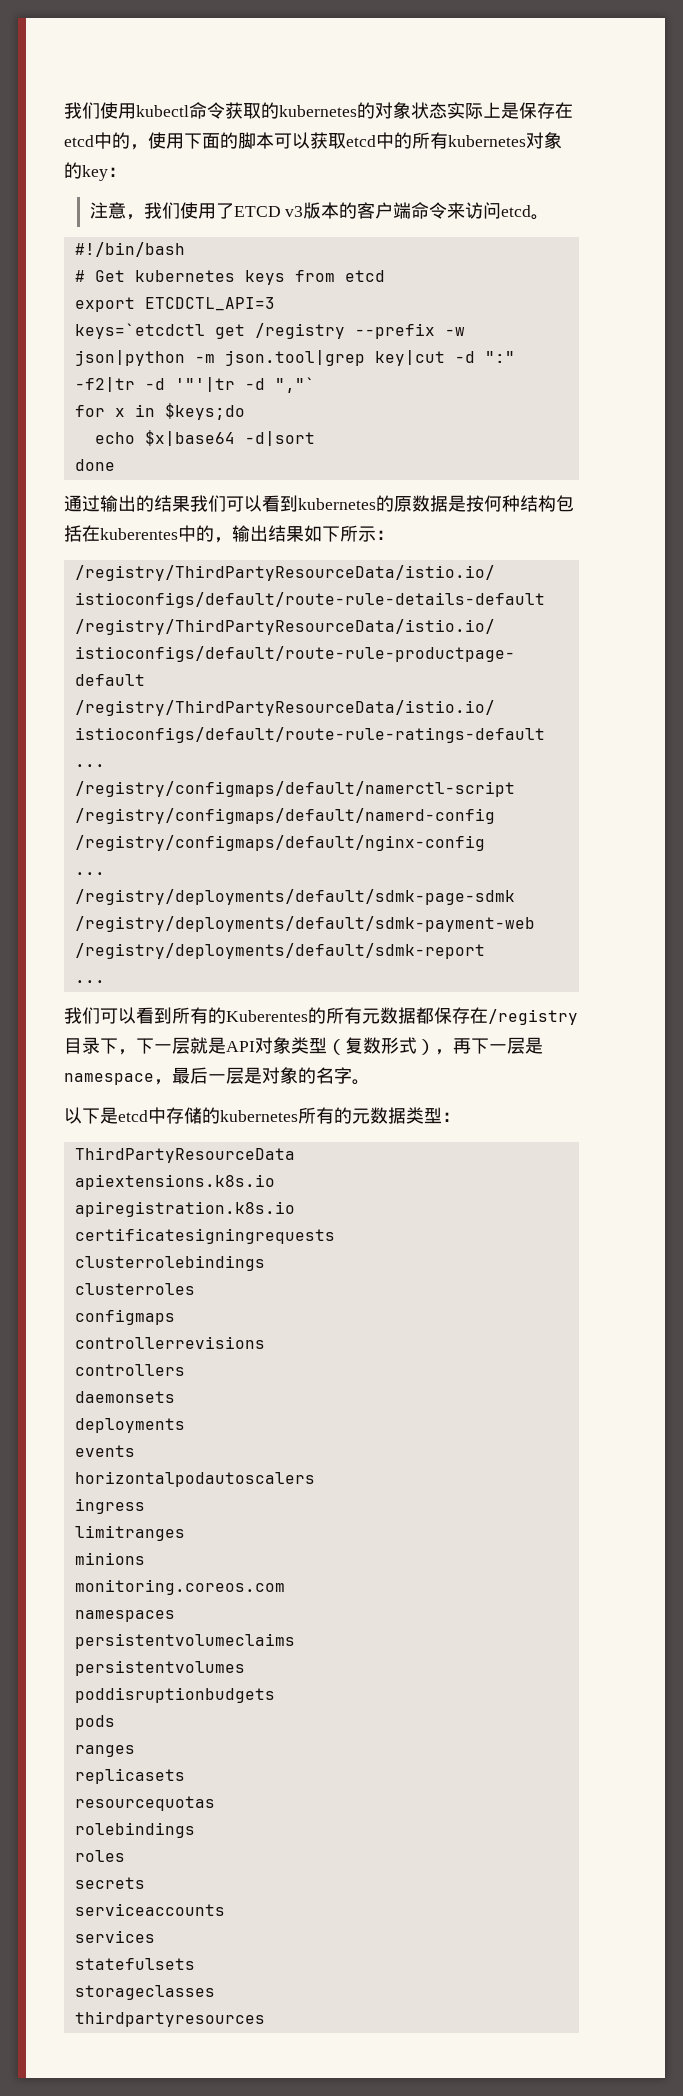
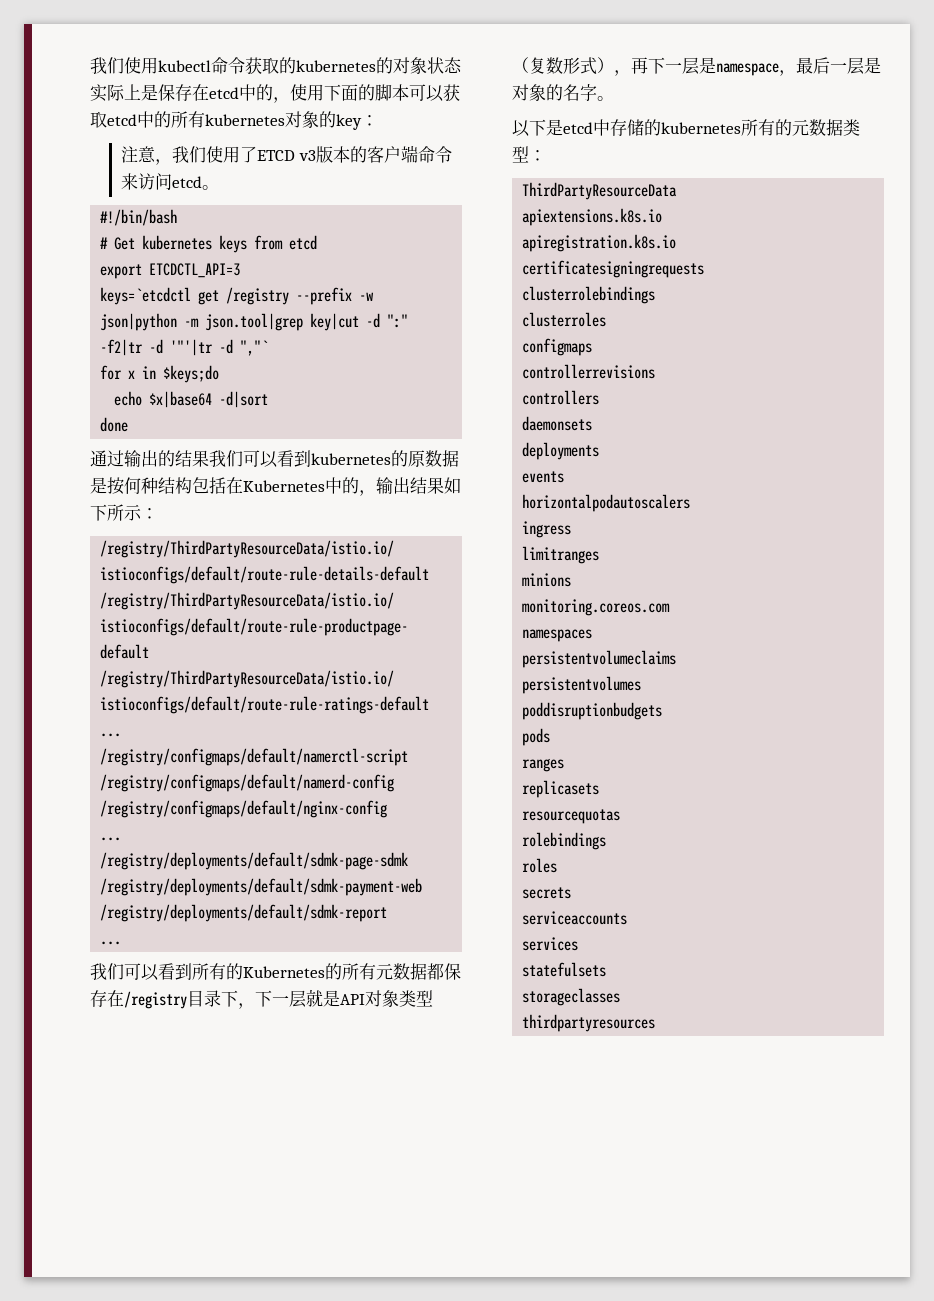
- 通过输出的结果我们可以看到kubernetes的原数据是按何种结构包括在kuberentes中的，输出结果如下所示：
+ 通过输出的结果我们可以看到kubernetes的原数据是按何种结构包括在Kubernetes中的，输出结果如下所示：
- 我们可以看到所有的Kuberentes的所有元数据都保存在/registry目录下，下一层就是API对象类型（复数形式），再下一层是namespace，最后一层是对象的名字。
+ 我们可以看到所有的Kubernetes的所有元数据都保存在/registry目录下，下一层就是API对象类型（复数形式），再下一层是namespace，最后一层是对象的名字。

